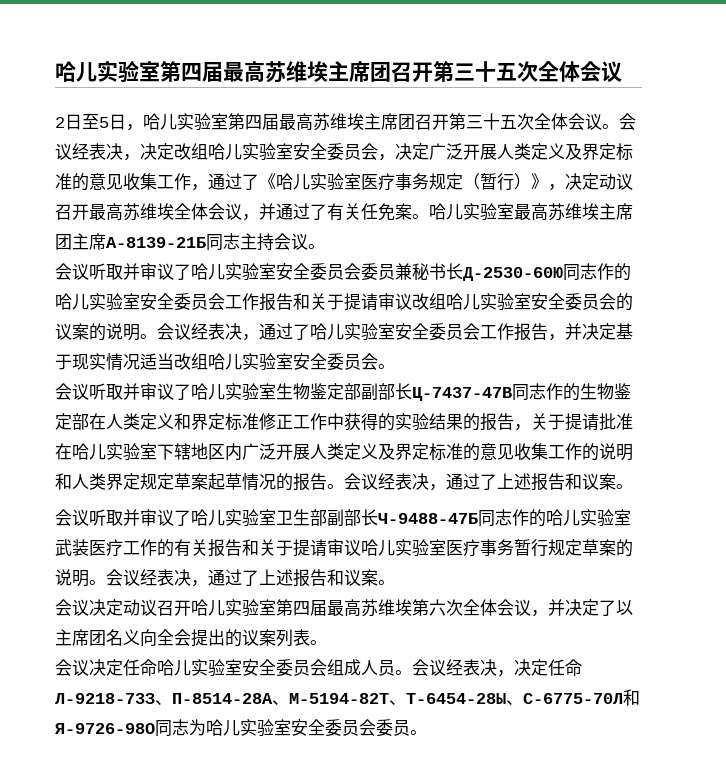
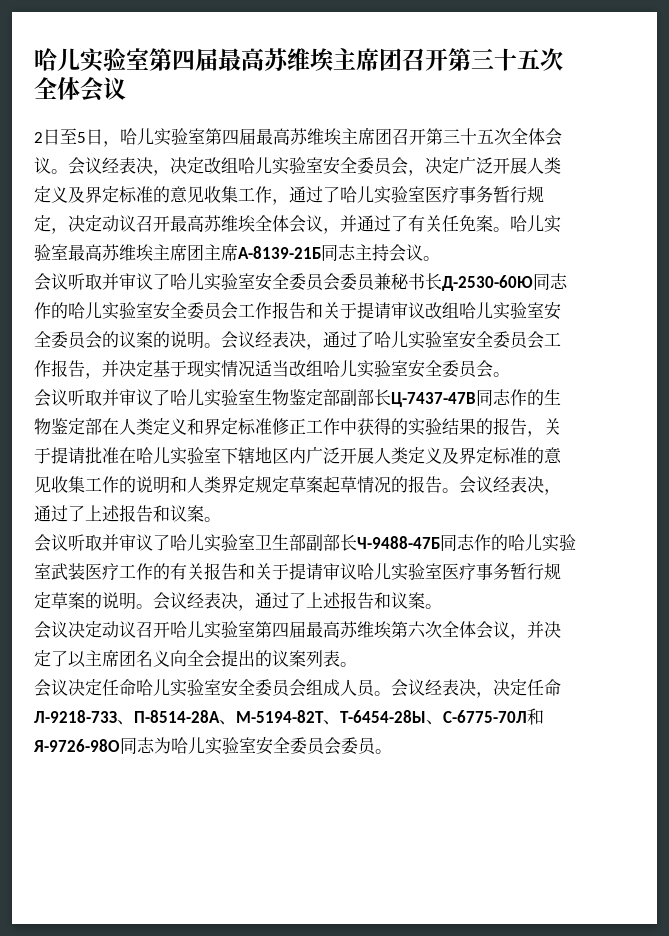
- 会议经表决，决定改组哈儿实验室安全委员会，决定广泛开展人类定义及界定标准的意见收集工作，通过了《哈儿实验室医疗事务规定（暂行）》，决定动议召开最高苏维埃全体会议，并通过了有关任免案。
+ 会议经表决，决定改组哈儿实验室安全委员会，决定广泛开展人类定义及界定标准的意见收集工作，通过了哈儿实验室医疗事务暂行规定，决定动议召开最高苏维埃全体会议，并通过了有关任免案。

